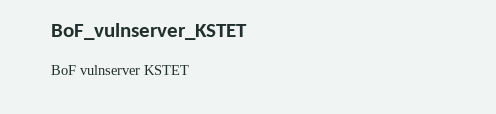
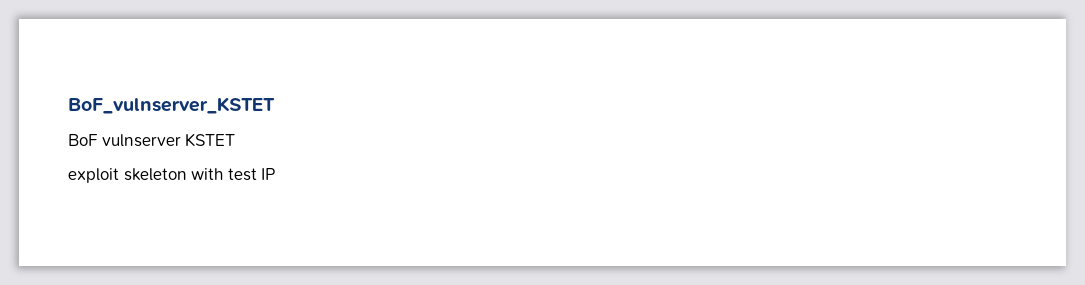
+ exploit skeleton with test IP

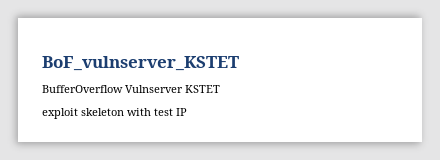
- BoF vulnserver KSTET
+ BufferOverflow Vulnserver KSTET

